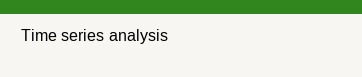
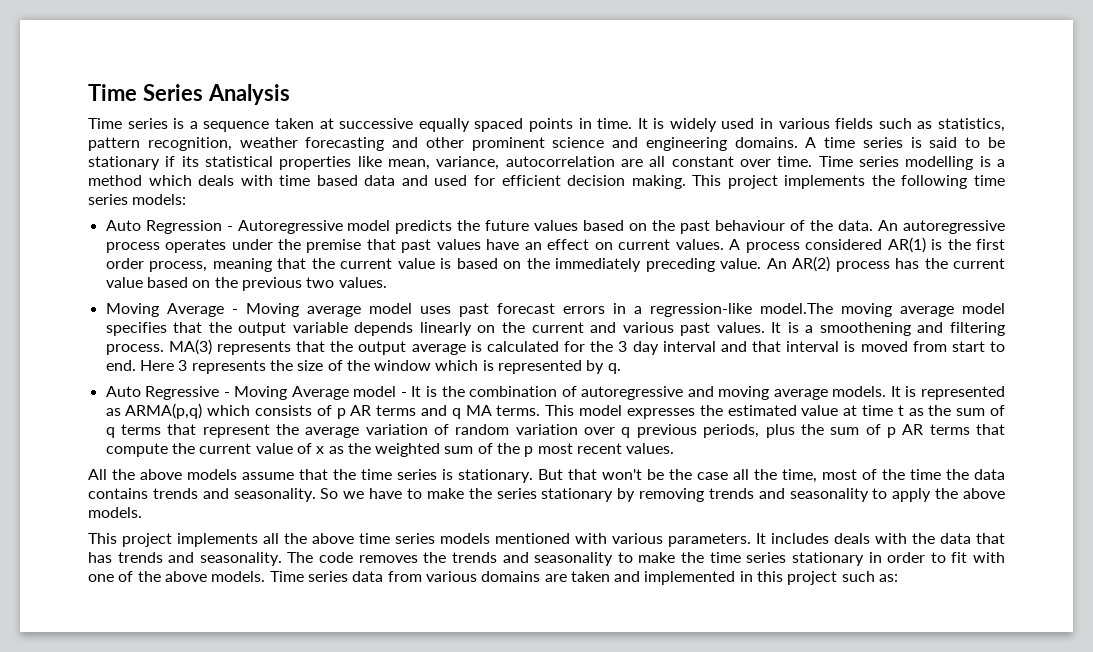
- Time series analysis
+ Time Series Analysis
+ Time series is a sequence taken at successive equally spaced points in time. It is widely used in various fields such as statistics, pattern recognition, weather forecasting and other prominent science and engineering domains. A time series is said to be stationary if its statistical properties like mean, variance, autocorrelation are all constant over time. Time series modelling is a method which deals with time based data and used for efficient decision making. This project implements the following time series models:
+ Auto Regression - Autoregressive model predicts the future values based on the past behaviour of the data. An autoregressive process operates under the premise that past values have an effect on current values. A process considered AR(1) is the first order process, meaning that the current value is based on the immediately preceding value. An AR(2) process has the current value based on the previous two values.
+ Moving Average - Moving average model uses past forecast errors in a regression-like model.The moving average model specifies that the output variable depends linearly on the current and various past values. It is a smoothening and filtering process. MA(3) represents that the output average is calculated for the 3 day interval and that interval is moved from start to end. Here 3 represents the size of the window which is represented by q.
+ Auto Regressive - Moving Average model - It is the combination of autoregressive and moving average models. It is represented as ARMA(p,q) which consists of p AR terms and q MA terms. This model expresses the estimated value at time t as the sum of q terms that represent the average variation of random variation over q previous periods, plus the sum of p AR terms that compute the current value of x as the weighted sum of the p most recent values.
+ All the above models assume that the time series is stationary. But that won't be the case all the time, most of the time the data contains trends and seasonality. So we have to make the series stationary by removing trends and seasonality to apply the above models.
+ This project implements all the above time series models mentioned with various parameters. It includes deals with the data that has trends and seasonality. The code removes the trends and seasonality to make the time series stationary in order to fit with one of the above models. Time series data from various domains are taken and implemented in this project such as:

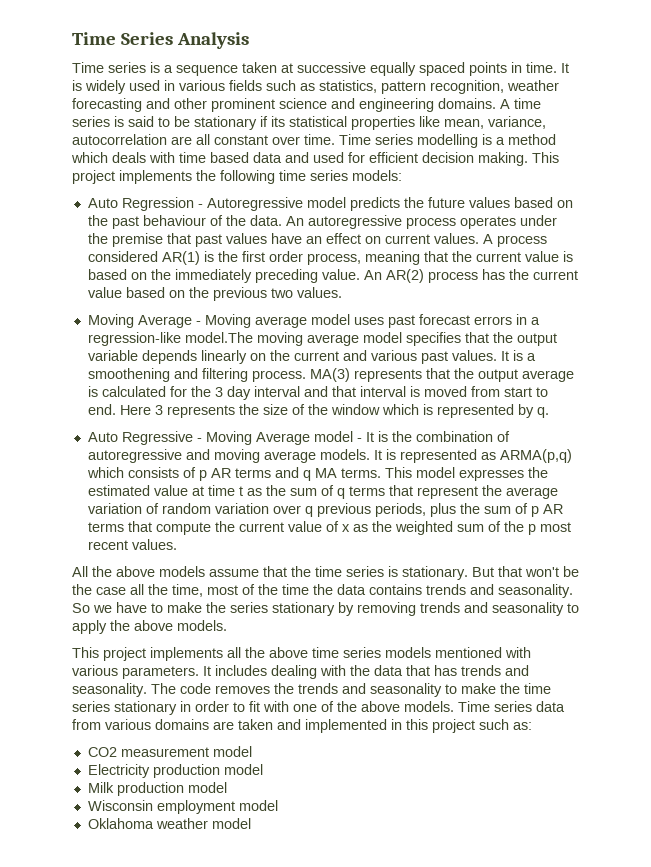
- It includes deals with the data that has trends and seasonality.
+ It includes dealing with the data that has trends and seasonality.
+ CO2 measurement model
+ Electricity production model
+ Milk production model
+ Wisconsin employment model
+ Oklahoma weather model

